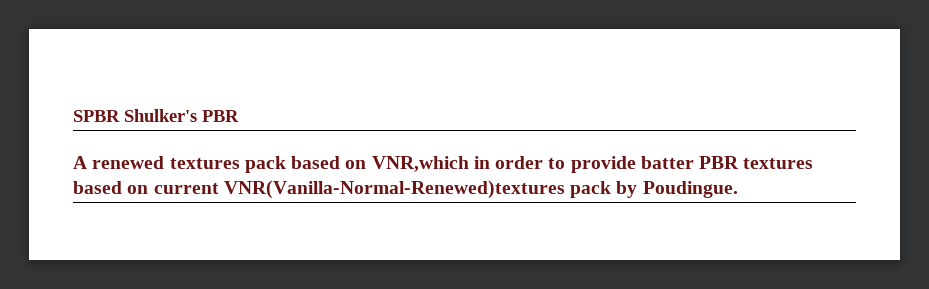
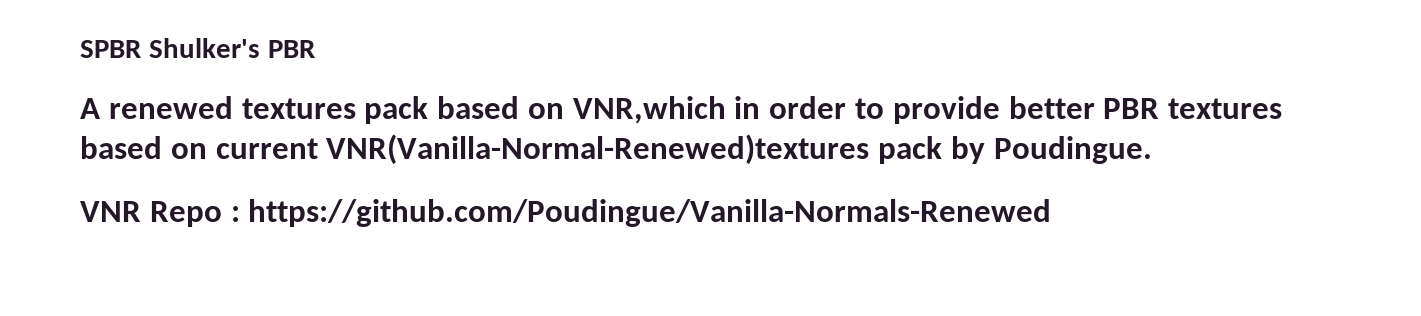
- A renewed textures pack based on VNR,which in order to provide batter PBR textures based on current VNR(Vanilla-Normal-Renewed)textures pack by Poudingue.
+ A renewed textures pack based on VNR,which in order to provide better PBR textures based on current VNR(Vanilla-Normal-Renewed)textures pack by Poudingue.
+ VNR Repo : https://github.com/Poudingue/Vanilla-Normals-Renewed

